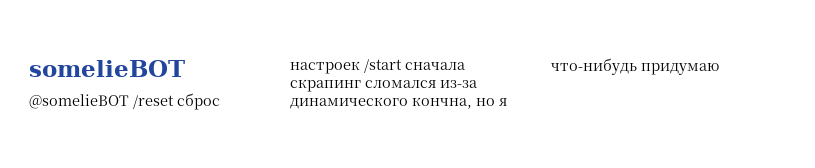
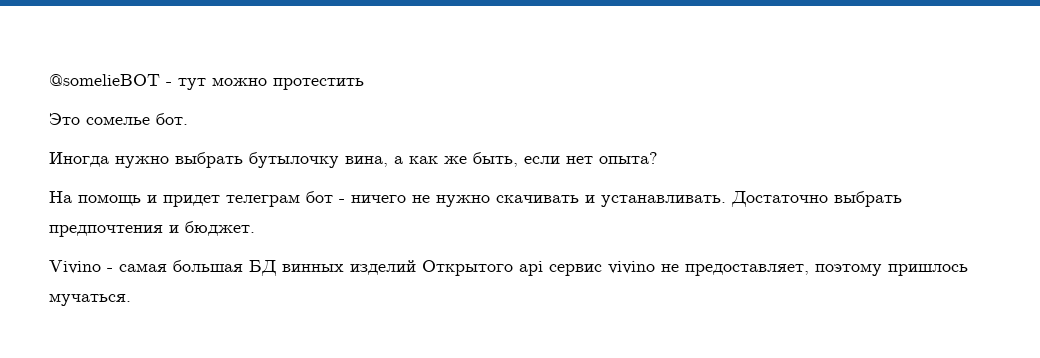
- somelieBOT
- @somelieBOT /reset сброс настроек /start сначала скрапинг сломался из-за динамического кончна, но я что-нибудь придумаю
+ @somelieBOT - тут можно протестить
+ Это сомелье бот.
+ Иногда нужно выбрать бутылочку вина, а как же быть, если нет опыта?
+ На помощь и придет телеграм бот - ничего не нужно скачивать и устанавливать. Достаточно выбрать предпочтения и бюджет.
+ Vivino - самая большая БД винных изделий Открытого api сервис vivino не предоставляет, поэтому пришлось мучаться.

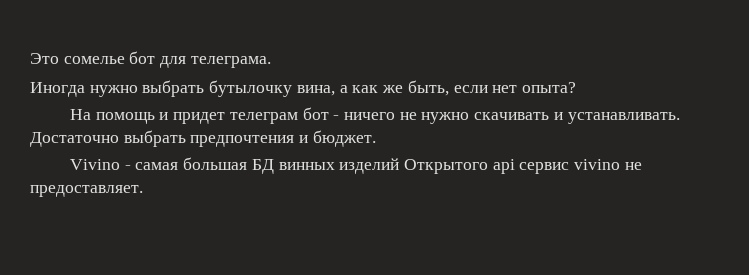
- @somelieBOT - тут можно протестить
- Это сомелье бот.
+ Это сомелье бот для телеграма.
- Vivino - самая большая БД винных изделий Открытого api сервис vivino не предоставляет, поэтому пришлось мучаться.
+ Vivino - самая большая БД винных изделий Открытого api сервис vivino не предоставляет.

